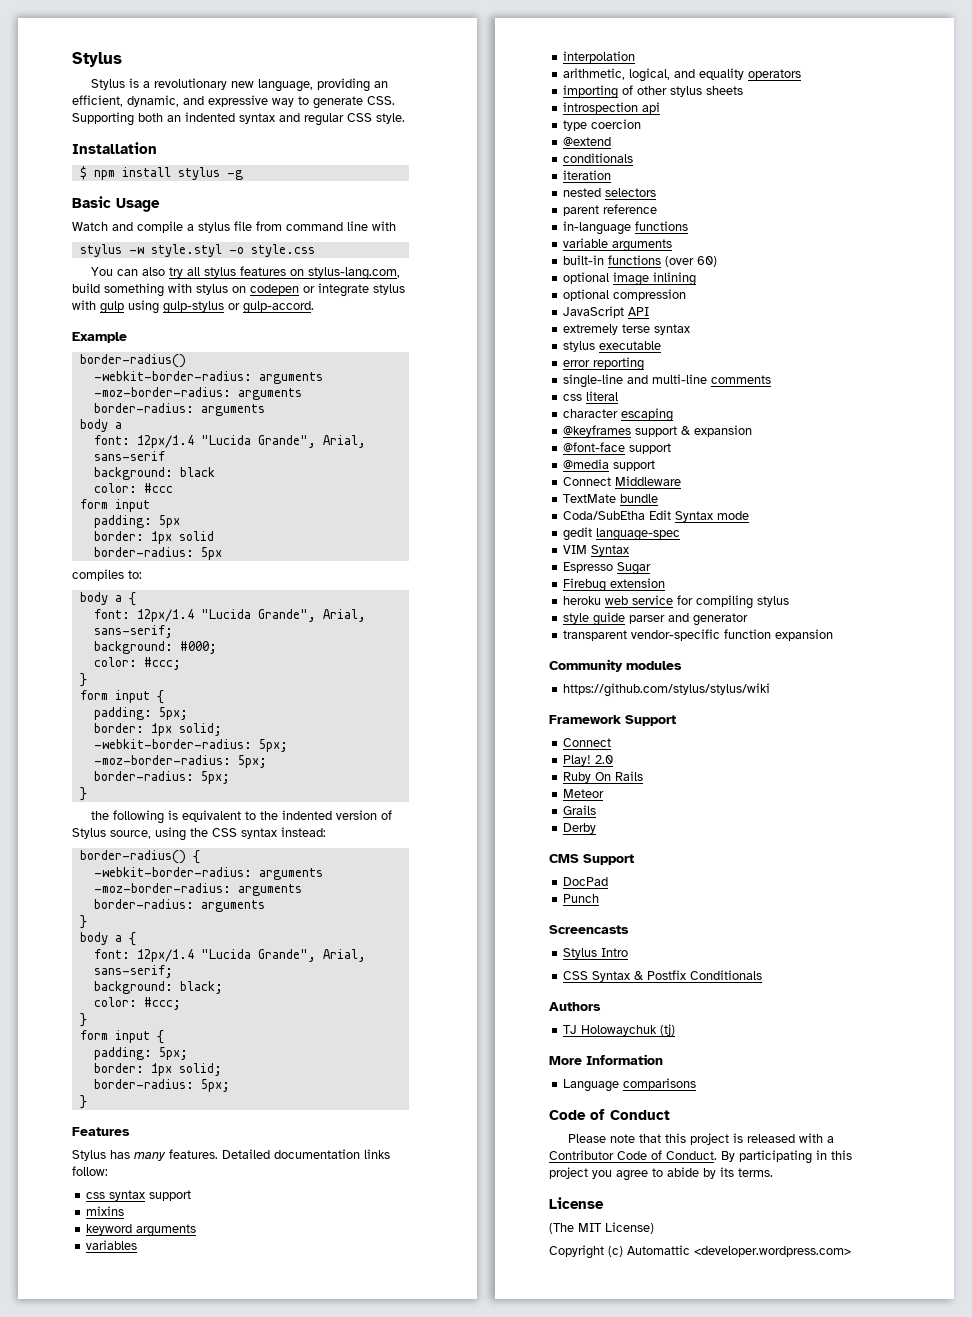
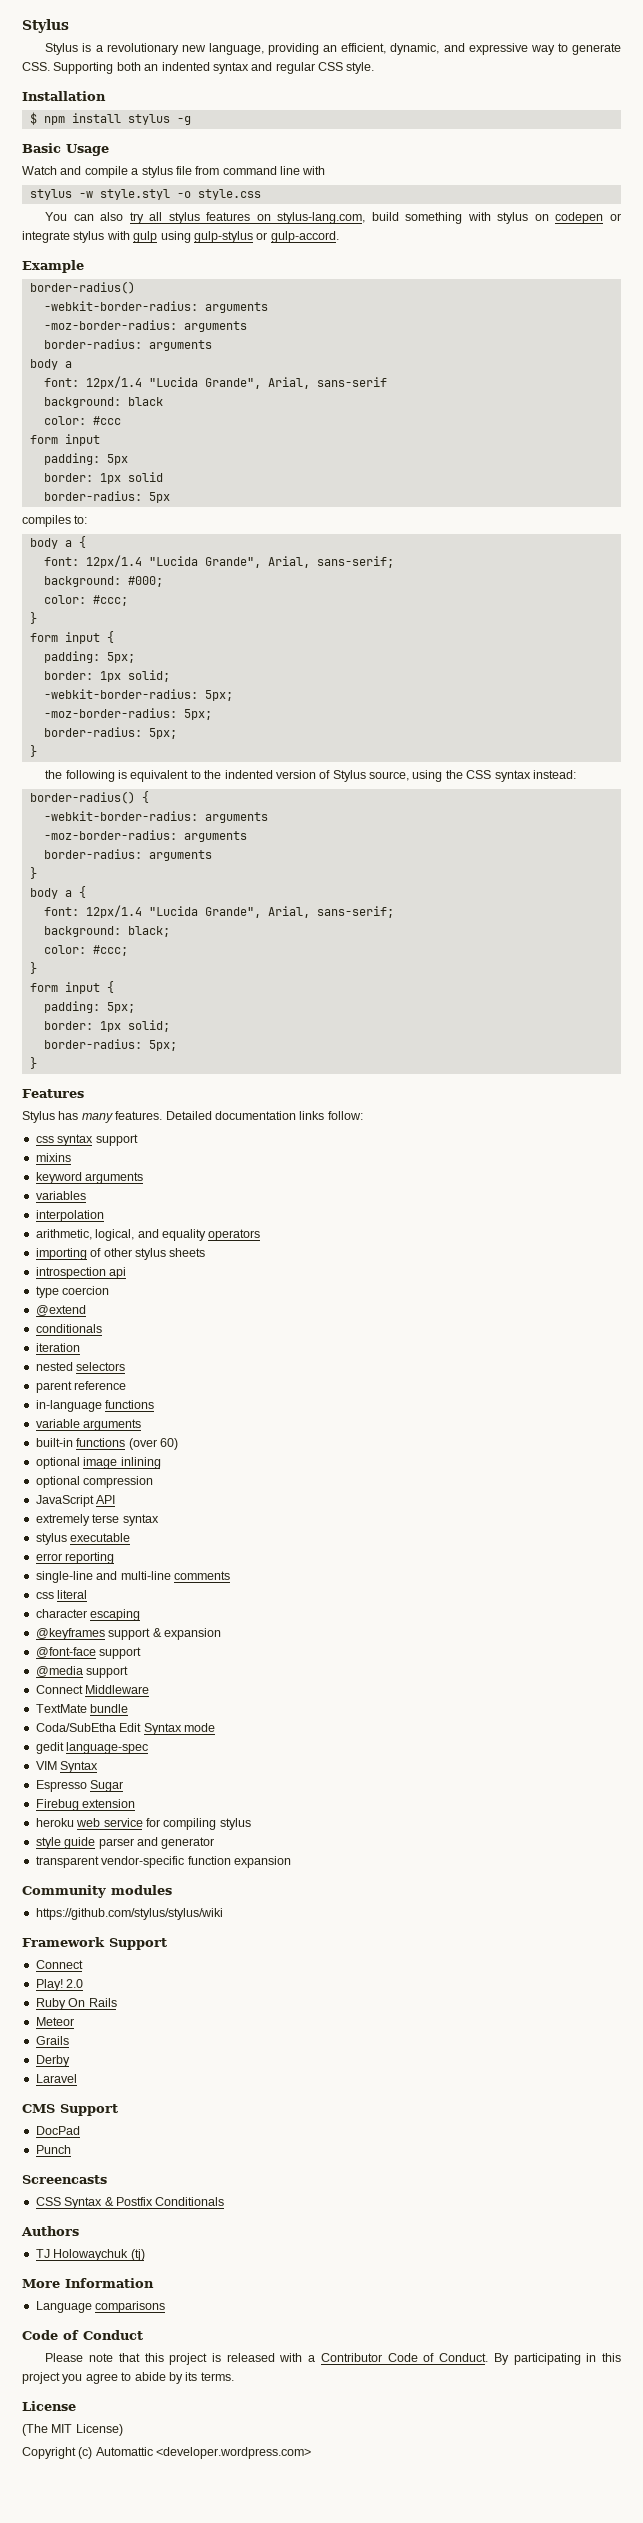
+ Laravel
- Stylus Intro

